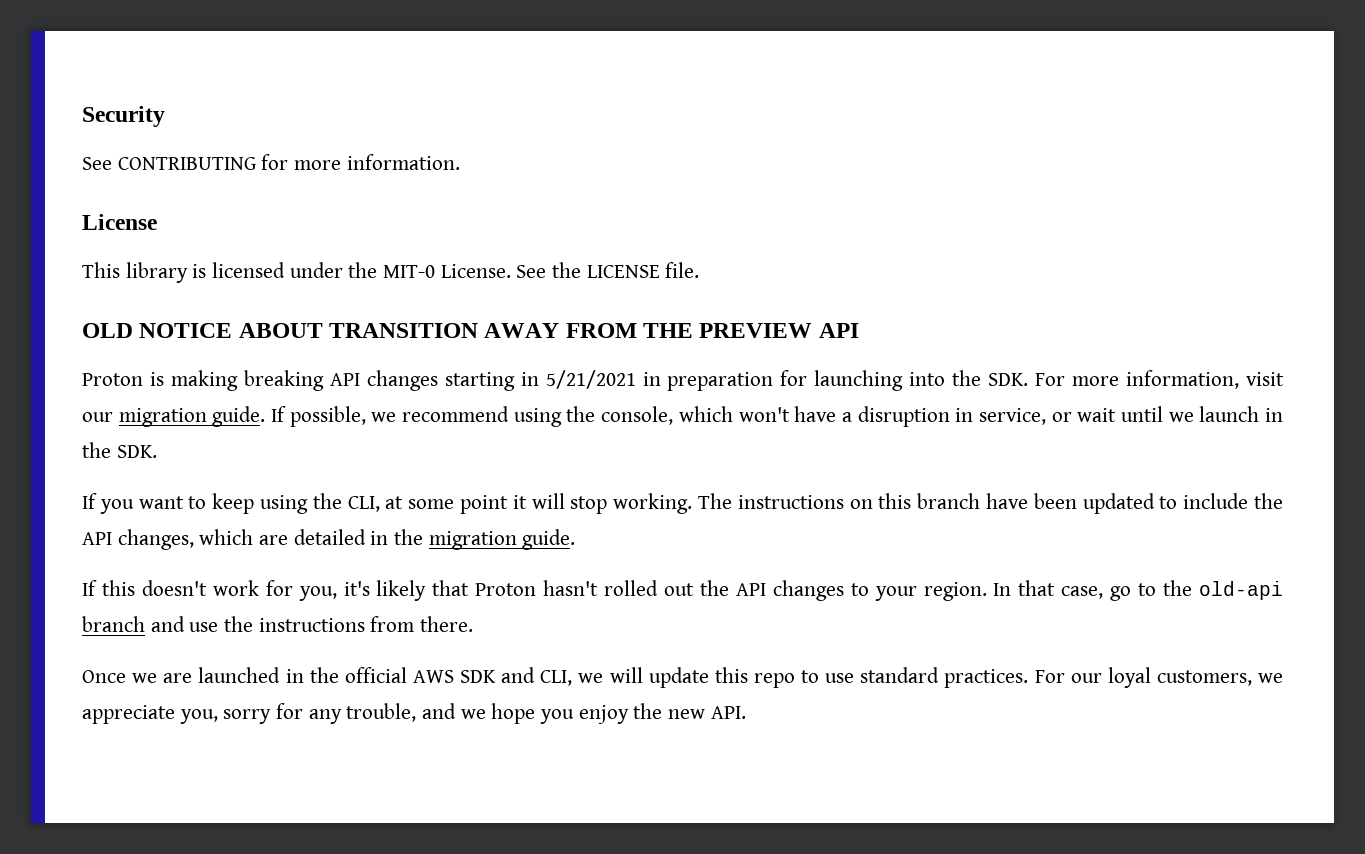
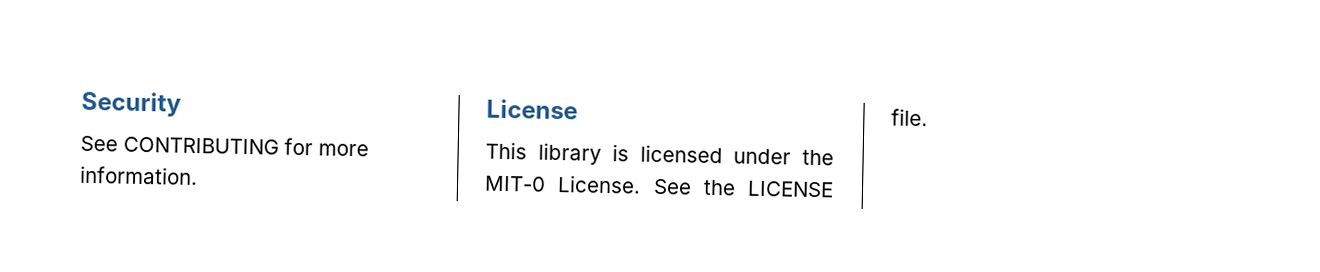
- OLD NOTICE ABOUT TRANSITION AWAY FROM THE PREVIEW API
- Proton is making breaking API changes starting in 5/21/2021 in preparation for launching into the SDK. For more information, visit our migration guide. If possible, we recommend using the console, which won't have a disruption in service, or wait until we launch in the SDK.
- If you want to keep using the CLI, at some point it will stop working. The instructions on this branch have been updated to include the API changes, which are detailed in the migration guide.
- If this doesn't work for you, it's likely that Proton hasn't rolled out the API changes to your region. In that case, go to the old-api branch and use the instructions from there.
- Once we are launched in the official AWS SDK and CLI, we will update this repo to use standard practices. For our loyal customers, we appreciate you, sorry for any trouble, and we hope you enjoy the new API.

